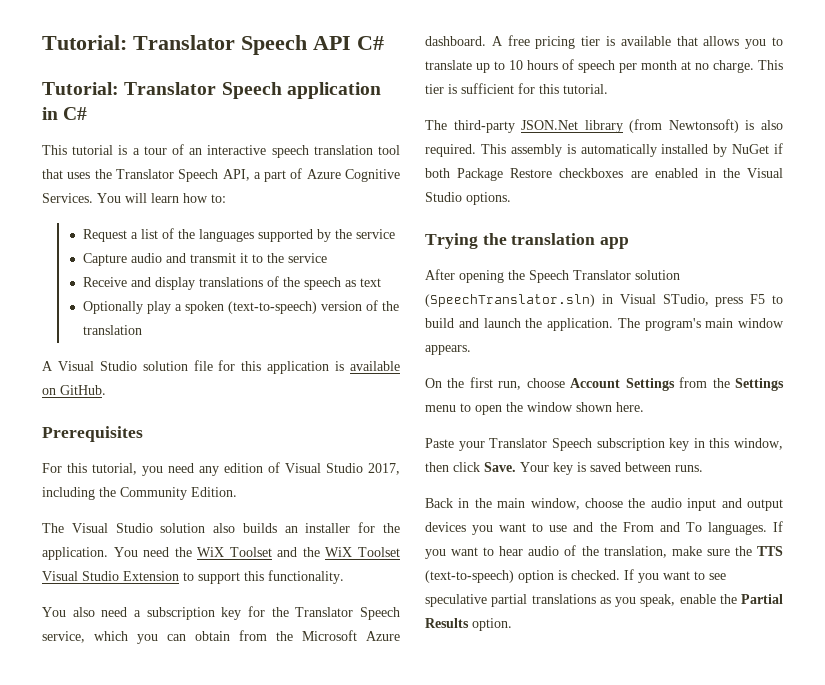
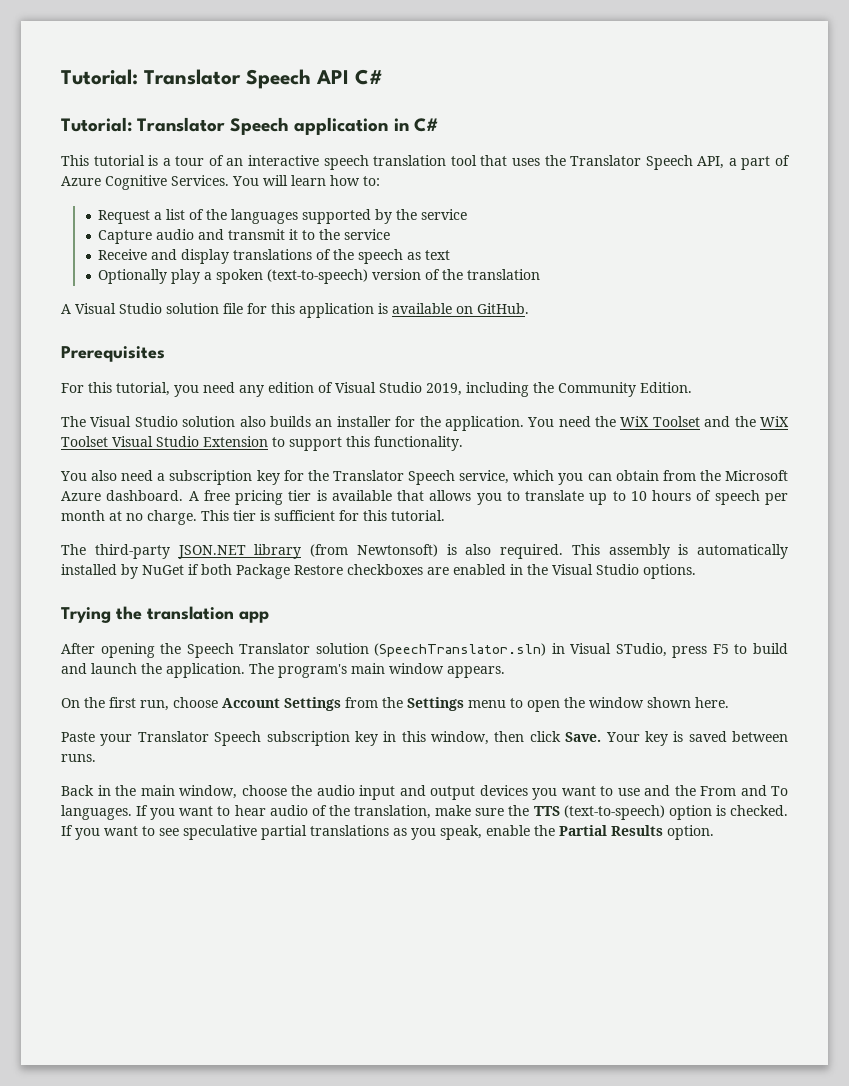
- For this tutorial, you need any edition of Visual Studio 2017, including the Community Edition.
+ For this tutorial, you need any edition of Visual Studio 2019, including the Community Edition.
- The third-party JSON.Net library (from Newtonsoft) is also required.
+ The third-party JSON.NET library (from Newtonsoft) is also required.

